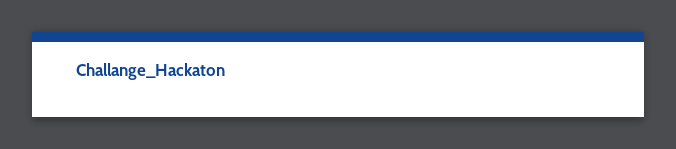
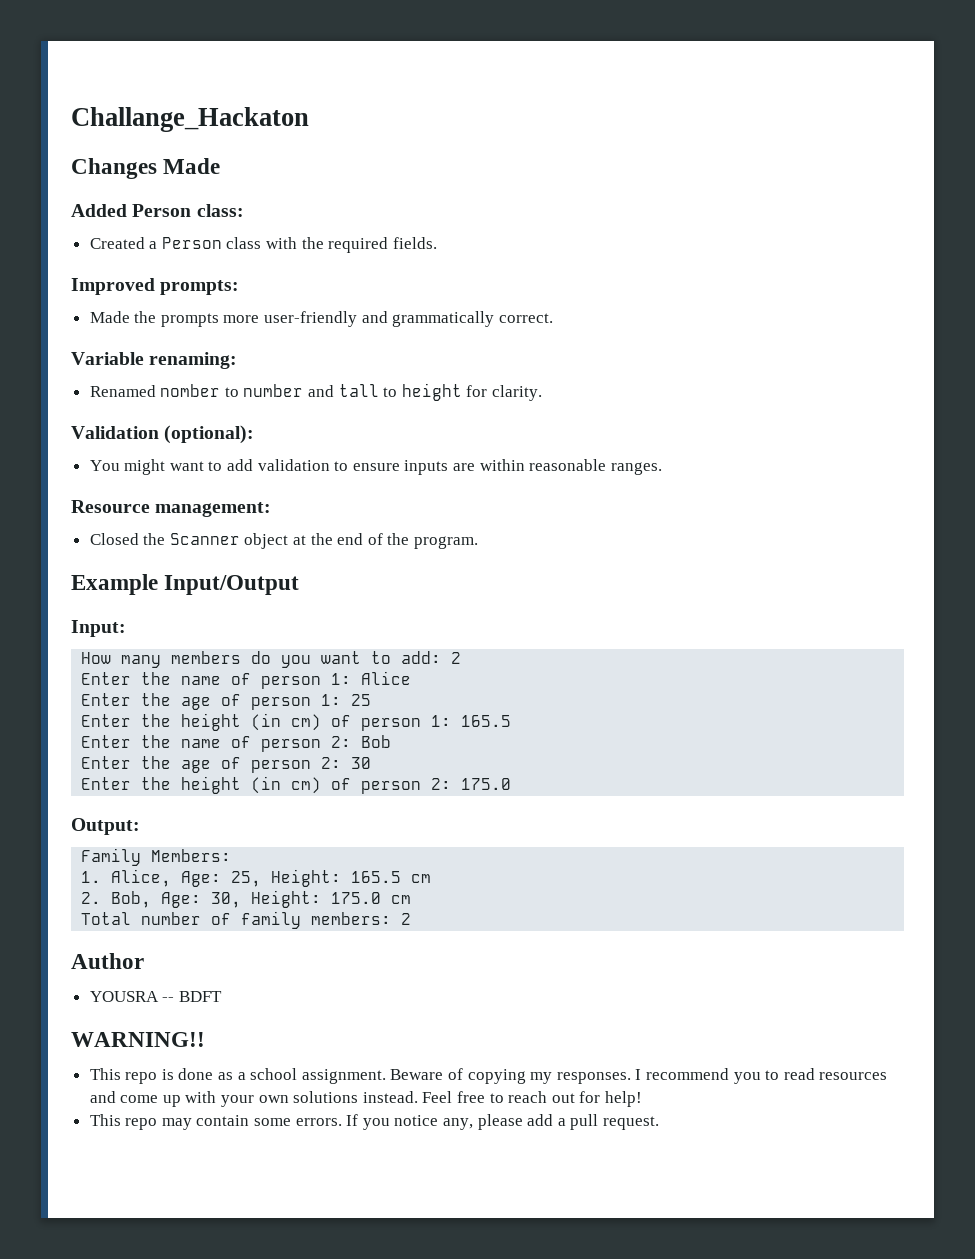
+ Changes Made
+ Added Person class:
+ Created a Person class with the required fields.
+ Improved prompts:
+ Made the prompts more user-friendly and grammatically correct.
+ Variable renaming:
+ Renamed nomber to number and tall to height for clarity.
+ Validation (optional):
+ You might want to add validation to ensure inputs are within reasonable ranges.
+ Resource management:
+ Closed the Scanner object at the end of the program.
+ Example Input/Output
+ Input:
+ How many members do you want to add: 2
+ Enter the name of person 1: Alice
+ Enter the age of person 1: 25
+ Enter the height (in cm) of person 1: 165.5
+ Enter the name of person 2: Bob
+ Enter the age of person 2: 30
+ Enter the height (in cm) of person 2: 175.0
+ Output:
+ Family Members:
+ 1. Alice, Age: 25, Height: 165.5 cm
+ 2. Bob, Age: 30, Height: 175.0 cm
+ Total number of family members: 2
+ Author
+ YOUSRA -- BDFT
+ WARNING!!
+ This repo is done as a school assignment. Beware of copying my responses. I recommend you to read resources and come up with your own solutions instead. Feel free to reach out for help!
+ This repo may contain some errors. If you notice any, please add a pull request.

